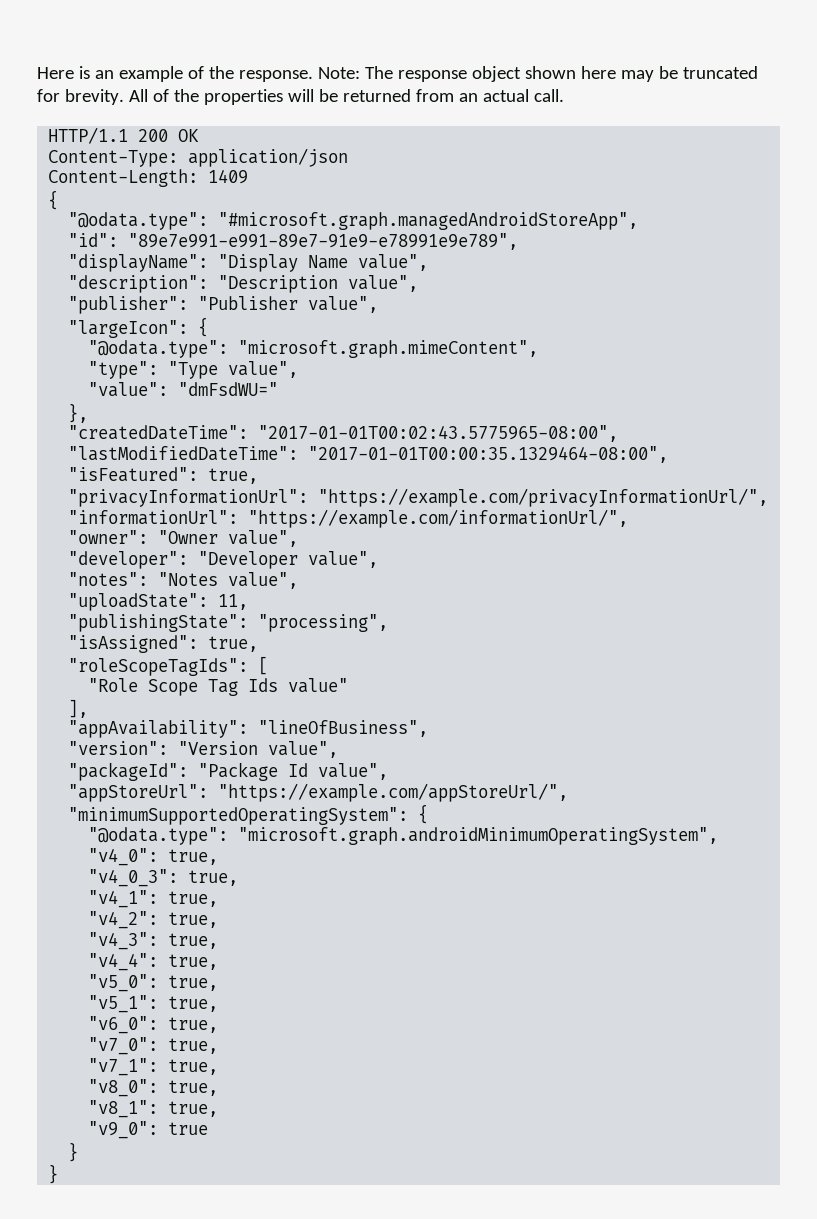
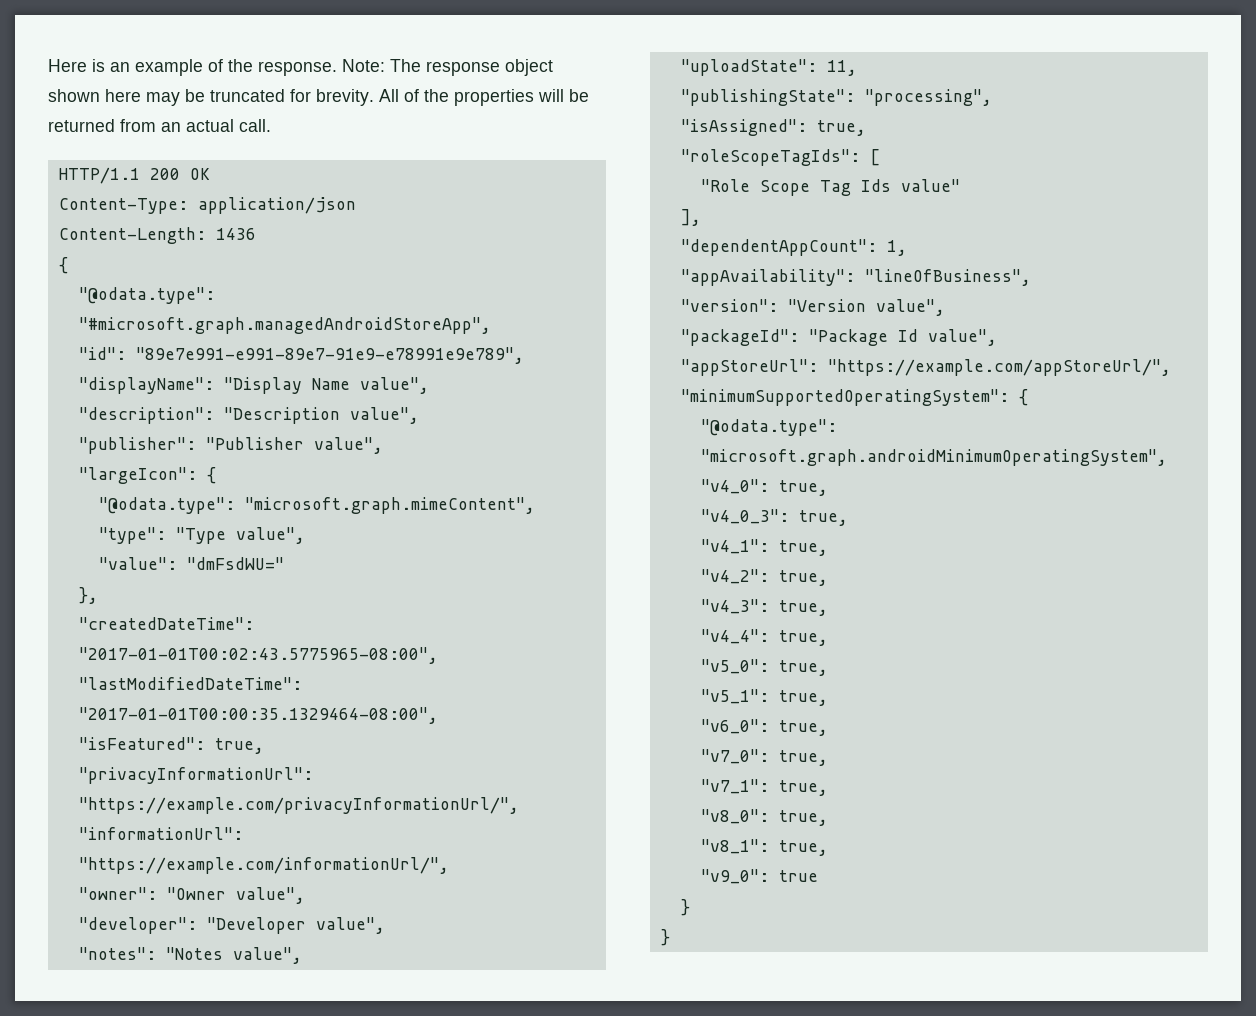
- Content-Length: 1409
+ Content-Length: 1436
+ "dependentAppCount": 1,

